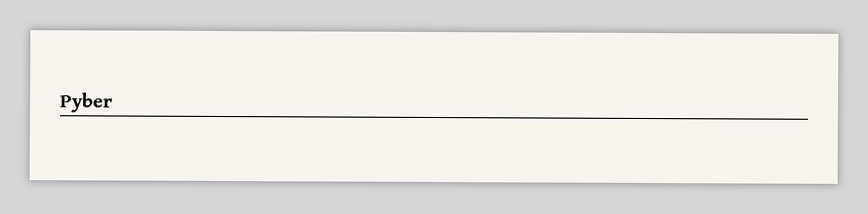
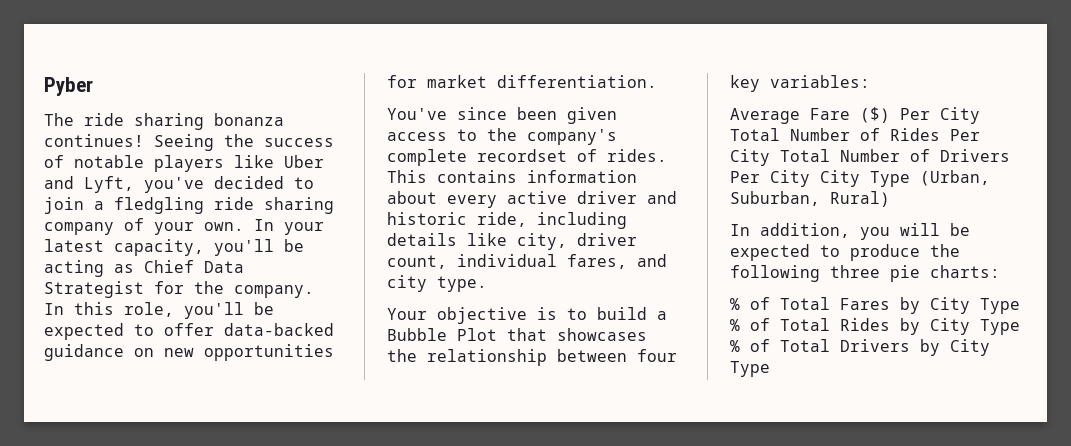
+ The ride sharing bonanza continues! Seeing the success of notable players like Uber and Lyft, you've decided to join a fledgling ride sharing company of your own. In your latest capacity, you'll be acting as Chief Data Strategist for the company. In this role, you'll be expected to offer data-backed guidance on new opportunities for market differentiation.
+ You've since been given access to the company's complete recordset of rides. This contains information about every active driver and historic ride, including details like city, driver count, individual fares, and city type.
+ Your objective is to build a Bubble Plot that showcases the relationship between four key variables:
+ Average Fare ($) Per City Total Number of Rides Per City Total Number of Drivers Per City City Type (Urban, Suburban, Rural)
+ In addition, you will be expected to produce the following three pie charts:
+ % of Total Fares by City Type % of Total Rides by City Type % of Total Drivers by City Type

